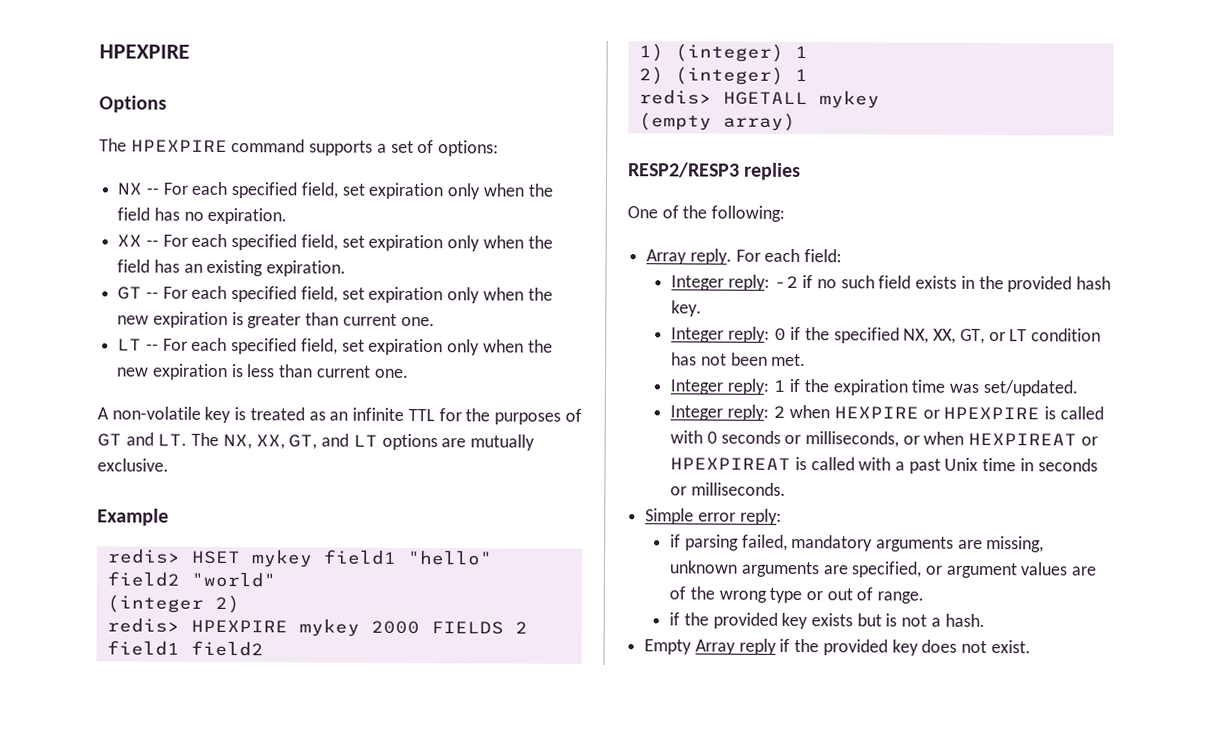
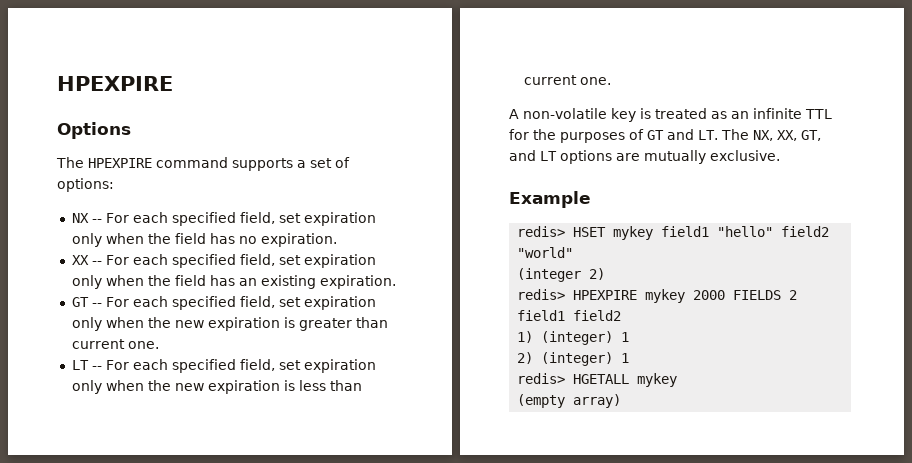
- RESP2/RESP3 replies
- One of the following:
- Array reply. For each field:
- Integer reply: -2 if no such field exists in the provided hash key.
- Integer reply: 0 if the specified NX, XX, GT, or LT condition has not been met.
- Integer reply: 1 if the expiration time was set/updated.
- Integer reply: 2 when HEXPIRE or HPEXPIRE is called with 0 seconds or milliseconds, or when HEXPIREAT or HPEXPIREAT is called with a past Unix time in seconds or milliseconds.
- Simple error reply:
- if parsing failed, mandatory arguments are missing, unknown arguments are specified, or argument values are of the wrong type or out of range.
- if the provided key exists but is not a hash.
- Empty Array reply if the provided key does not exist.

